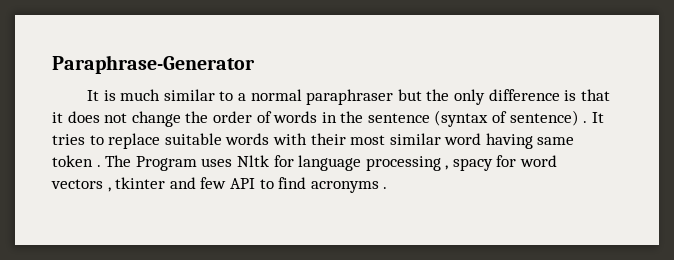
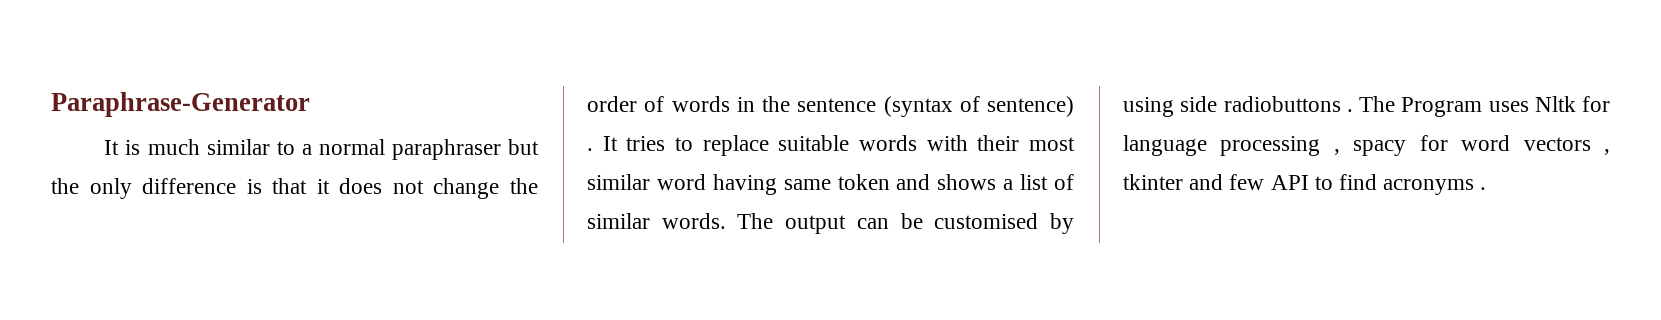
- It tries to replace suitable words with their most similar word having same token .
+ It tries to replace suitable words with their most similar word having same token and shows a list of similar words. The output can be customised by using side radiobuttons .

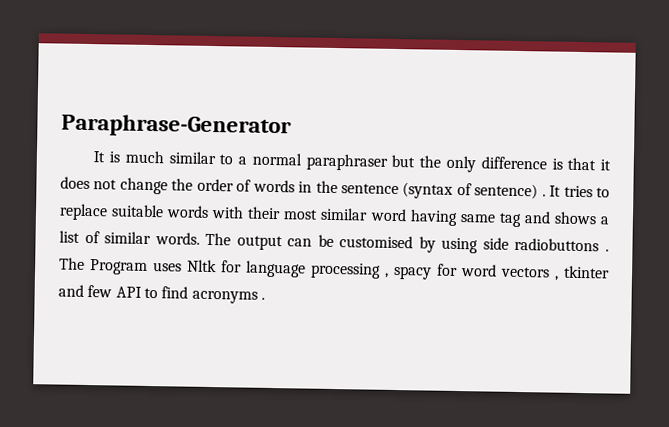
- It tries to replace suitable words with their most similar word having same token and shows a list of similar words.
+ It tries to replace suitable words with their most similar word having same tag and shows a list of similar words.

